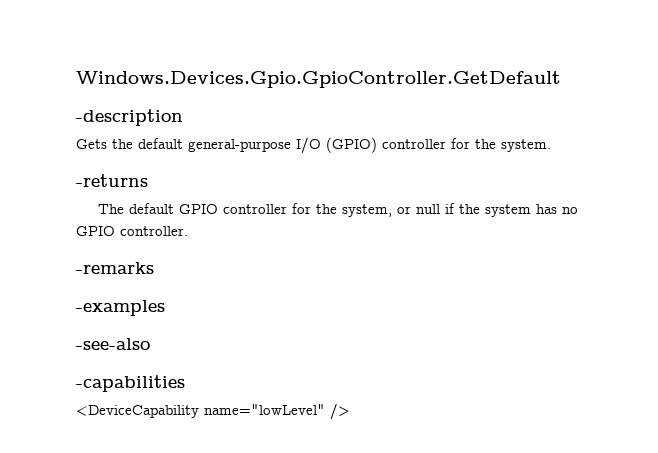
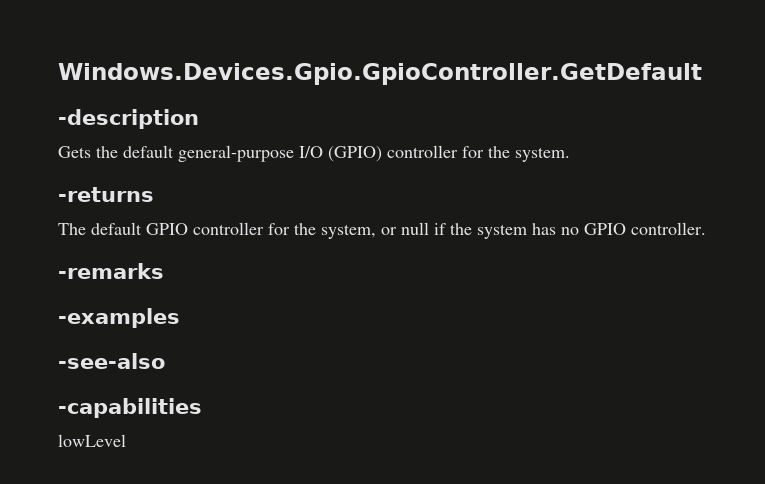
- <DeviceCapability name="lowLevel" />
+ lowLevel

